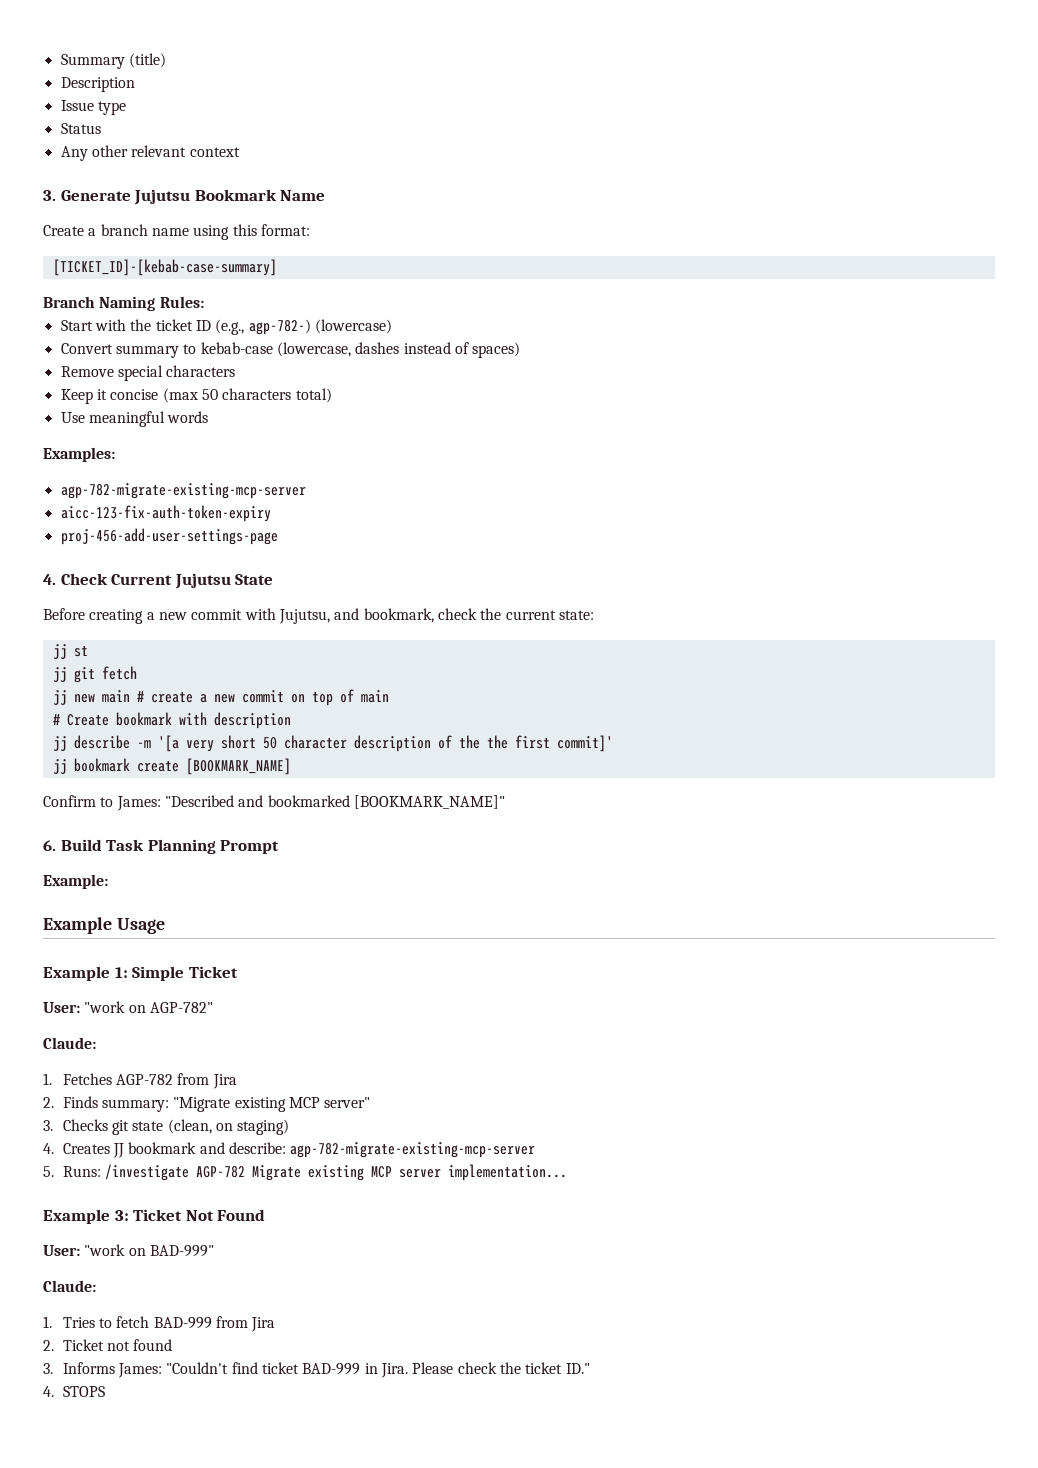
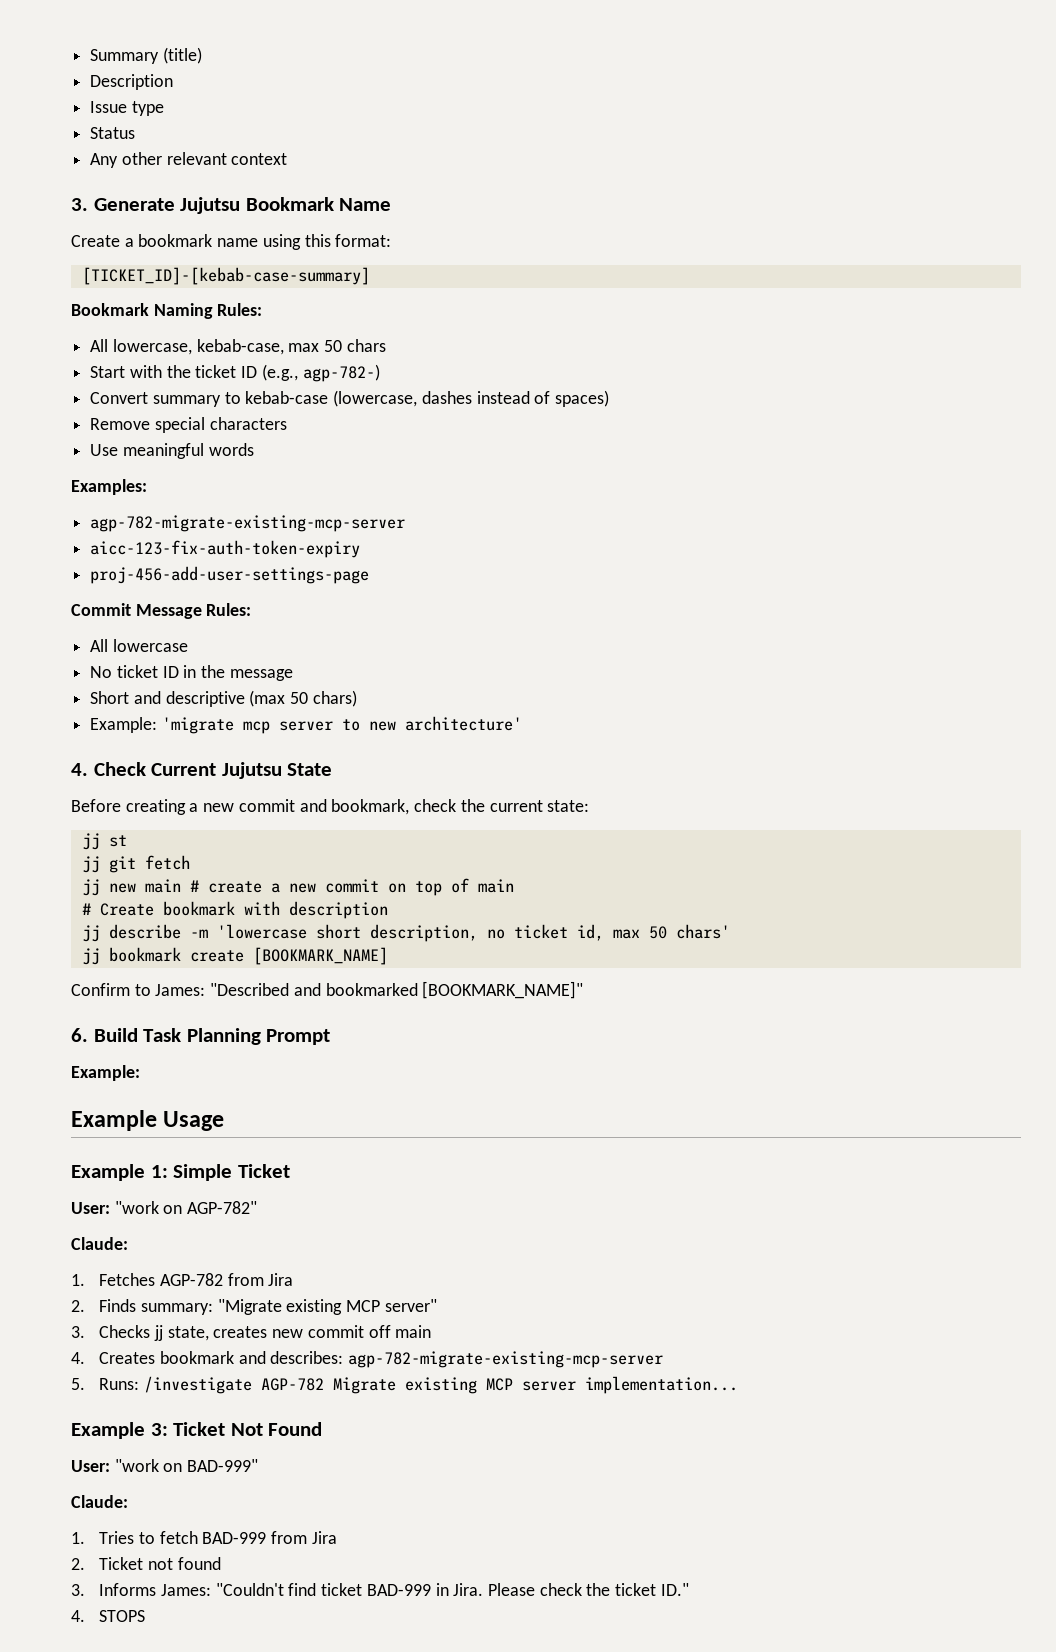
- Create a branch name using this format:
+ Create a bookmark name using this format:
- Branch Naming Rules:
+ Bookmark Naming Rules:
+ All lowercase, kebab-case, max 50 chars
- Start with the ticket ID (e.g., agp-782-) (lowercase)
+ Start with the ticket ID (e.g., agp-782-)
- Keep it concise (max 50 characters total)
+ Commit Message Rules:
+ All lowercase
+ No ticket ID in the message
+ Short and descriptive (max 50 chars)
+ Example: 'migrate mcp server to new architecture'
- Before creating a new commit with Jujutsu, and bookmark, check the current state:
+ Before creating a new commit and bookmark, check the current state:
- jj describe -m '[a very short 50 character description of the the first commit]'
+ jj describe -m 'lowercase short description, no ticket id, max 50 chars'
- 3. Checks git state (clean, on staging)
+ 3. Checks jj state, creates new commit off main
- 4. Creates JJ bookmark and describe: agp-782-migrate-existing-mcp-server
+ 4. Creates bookmark and describes: agp-782-migrate-existing-mcp-server

